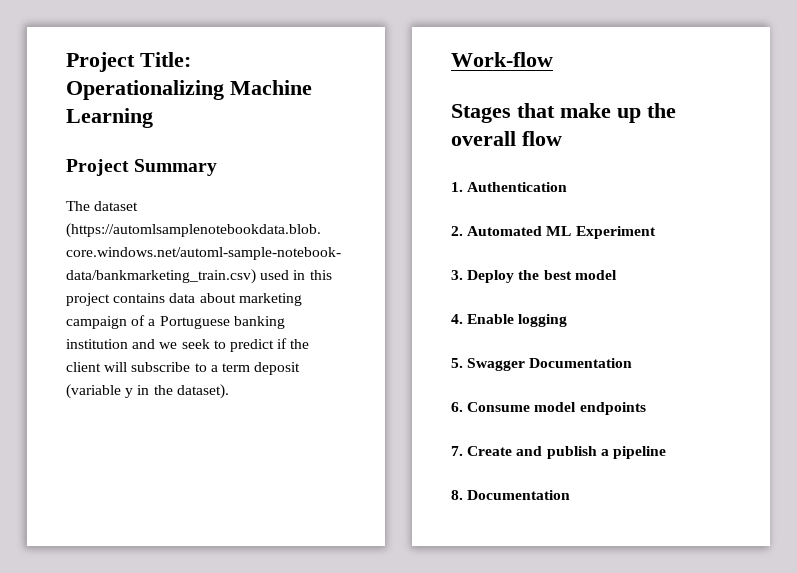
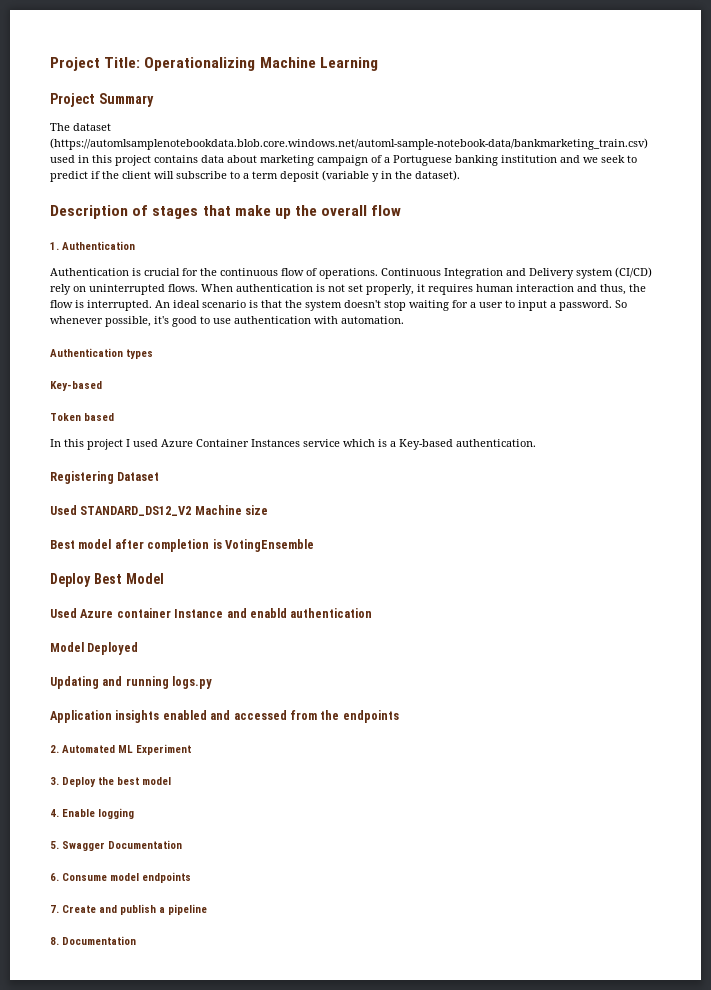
- Work-flow
- Stages that make up the overall flow
+ Description of stages that make up the overall flow
+ Authentication is crucial for the continuous flow of operations. Continuous Integration and Delivery system (CI/CD) rely on uninterrupted flows. When authentication is not set properly, it requires human interaction and thus, the flow is interrupted. An ideal scenario is that the system doesn't stop waiting for a user to input a password. So whenever possible, it's good to use authentication with automation.
+ Authentication types
+ Key-based
+ Token based
+ In this project I used Azure Container Instances service which is a Key-based authentication.
+ Registering Dataset
+ Used STANDARD_DS12_V2 Machine size
+ Best model after completion is VotingEnsemble
+ Deploy Best Model
+ Used Azure container Instance and enabld authentication
+ Model Deployed
+ Updating and running logs.py
+ Application insights enabled and accessed from the endpoints

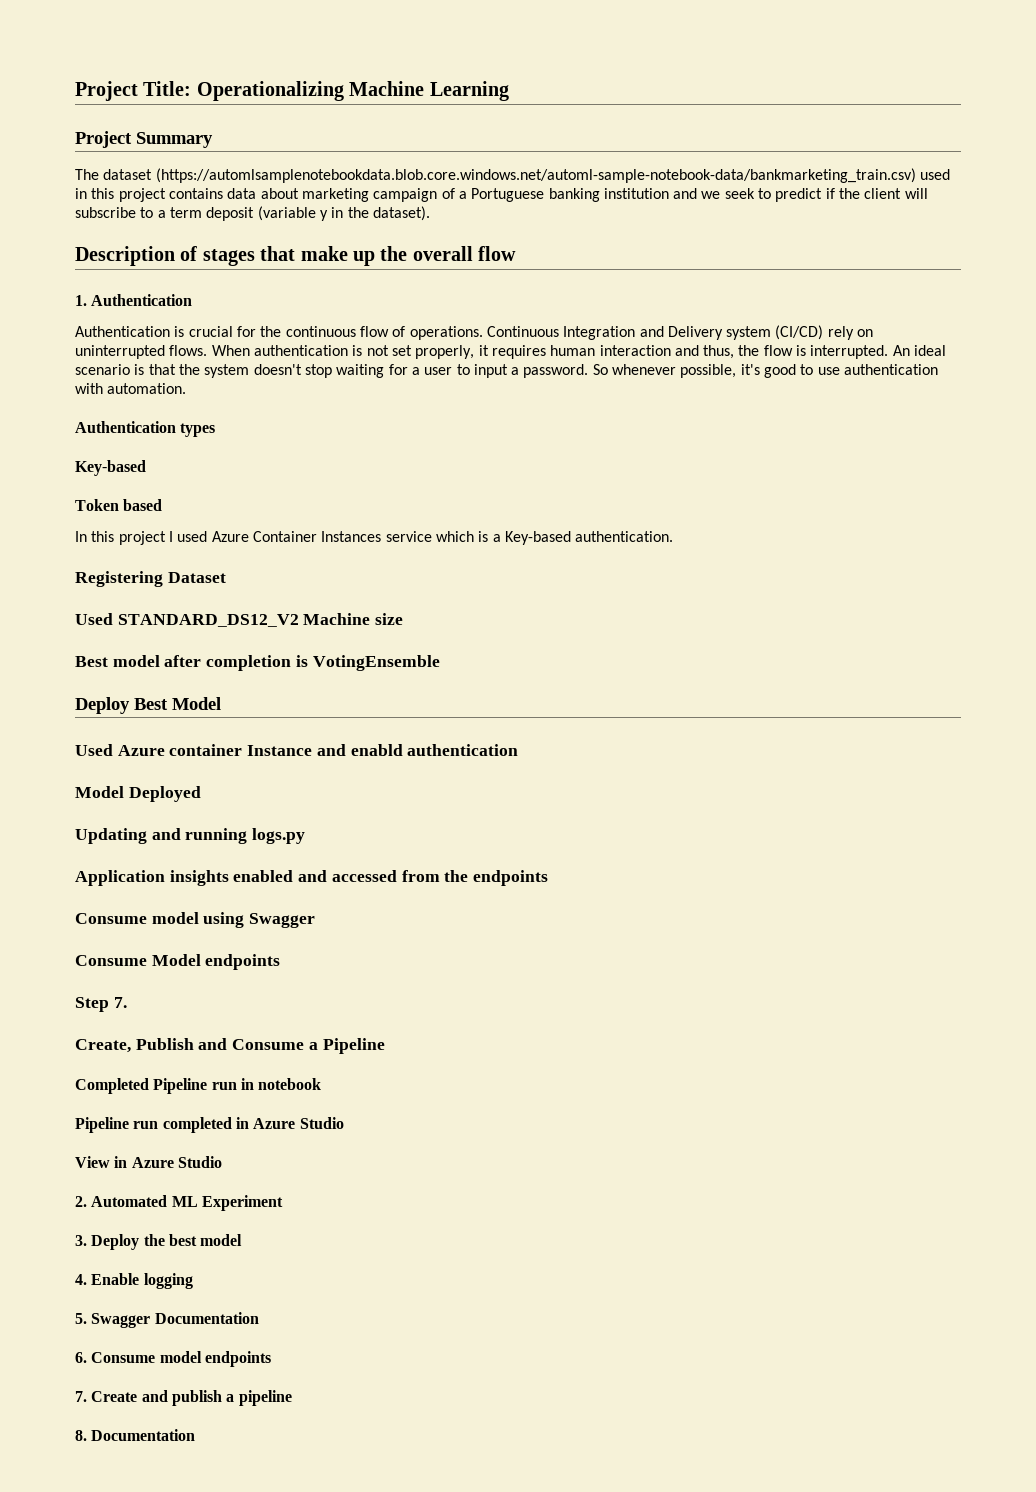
+ Consume model using Swagger
+ Consume Model endpoints
+ Step 7.
+ Create, Publish and Consume a Pipeline
+ Completed Pipeline run in notebook
+ Pipeline run completed in Azure Studio
+ View in Azure Studio

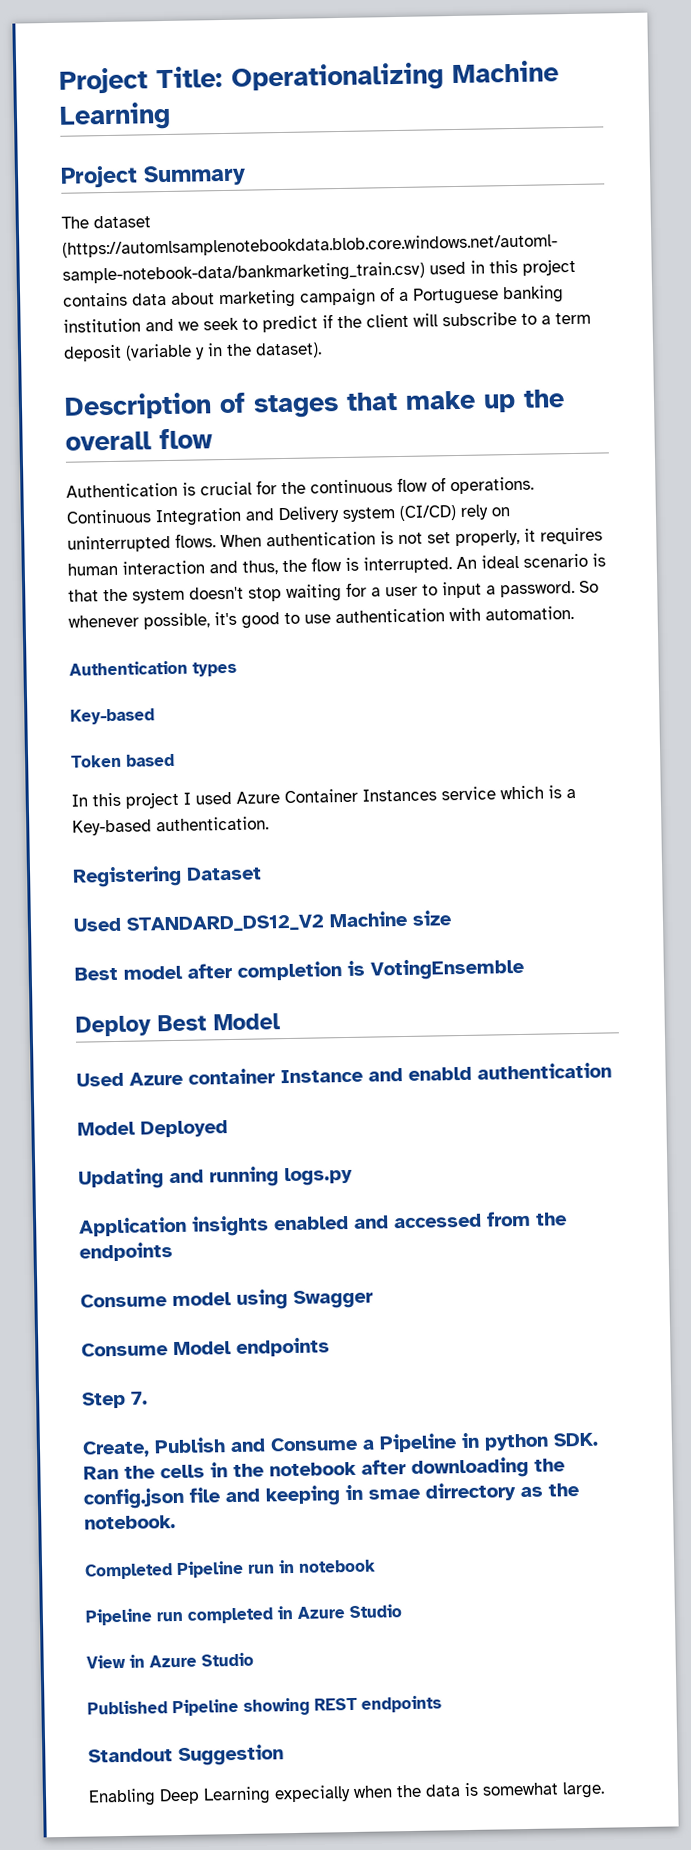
- 1. Authentication
- Create, Publish and Consume a Pipeline
+ Create, Publish and Consume a Pipeline in python SDK. Ran the cells in the notebook after downloading the config.json file and keeping in smae dirrectory as the notebook.
- 2. Automated ML Experiment
- 3. Deploy the best model
- 4. Enable logging
- 5. Swagger Documentation
- 6. Consume model endpoints
- 7. Create and publish a pipeline
- 8. Documentation
+ Published Pipeline showing REST endpoints
+ Standout Suggestion
+ Enabling Deep Learning expecially when the data is somewhat large.

